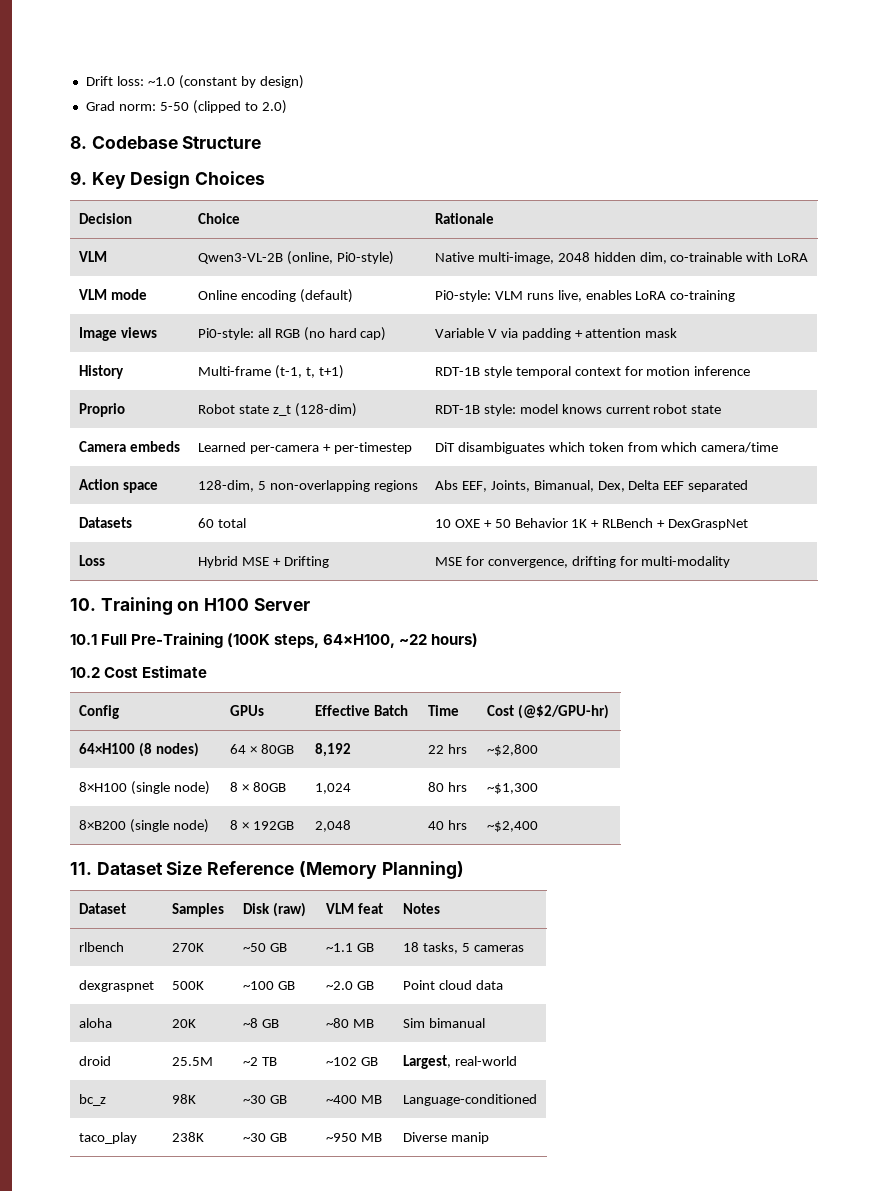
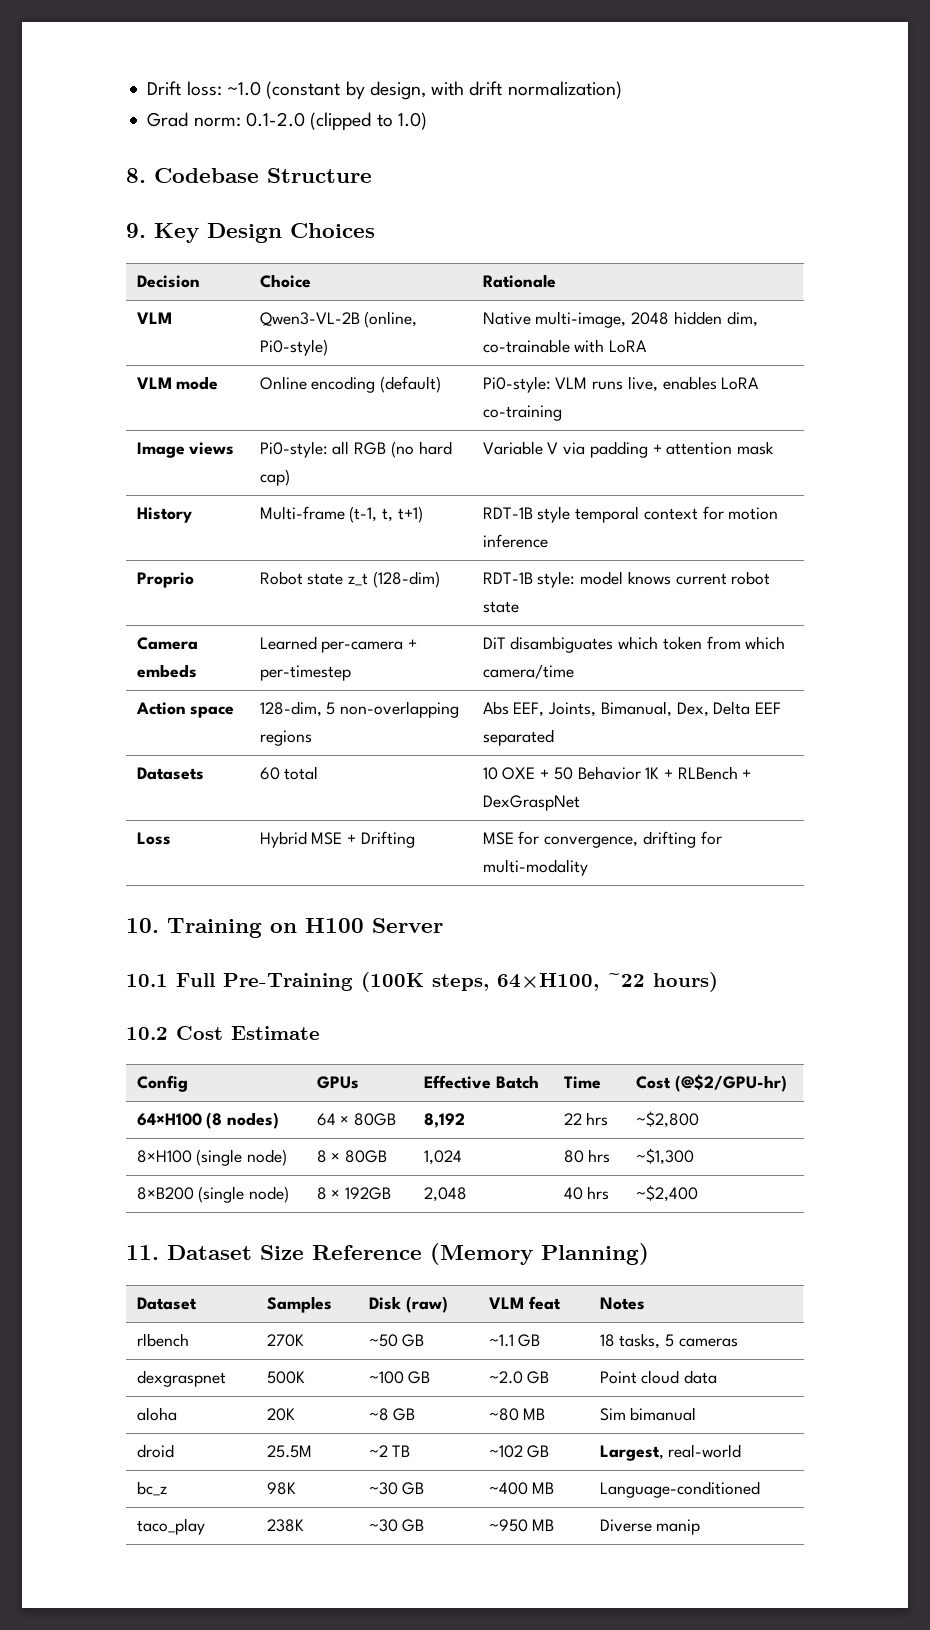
- Drift loss: ~1.0 (constant by design)
+ Drift loss: ~1.0 (constant by design, with drift normalization)
- Grad norm: 5-50 (clipped to 2.0)
+ Grad norm: 0.1-2.0 (clipped to 1.0)

